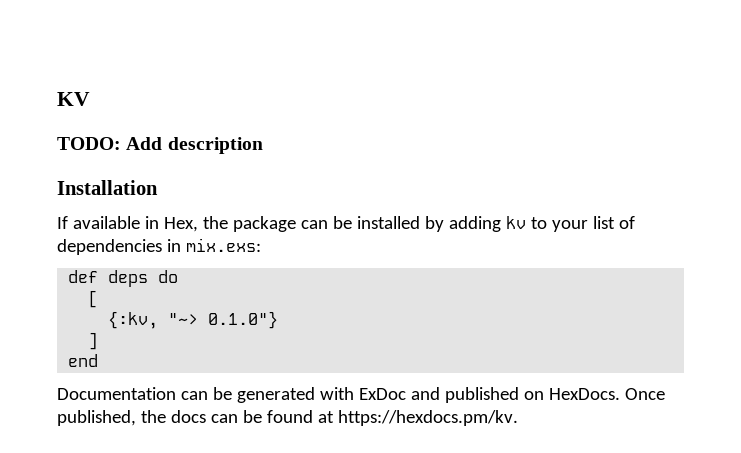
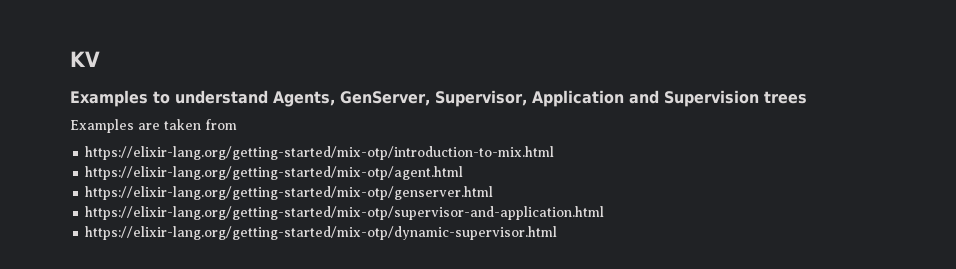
- TODO: Add description
- Installation
- If available in Hex, the package can be installed by adding kv to your list of dependencies in mix.exs:
- def deps do
- [
- {:kv, "~> 0.1.0"}
- ]
- end
- Documentation can be generated with ExDoc and published on HexDocs. Once published, the docs can be found at https://hexdocs.pm/kv.
+ Examples to understand Agents, GenServer, Supervisor, Application and Supervision trees
+ Examples are taken from
+ https://elixir-lang.org/getting-started/mix-otp/introduction-to-mix.html
+ https://elixir-lang.org/getting-started/mix-otp/agent.html
+ https://elixir-lang.org/getting-started/mix-otp/genserver.html
+ https://elixir-lang.org/getting-started/mix-otp/supervisor-and-application.html
+ https://elixir-lang.org/getting-started/mix-otp/dynamic-supervisor.html

